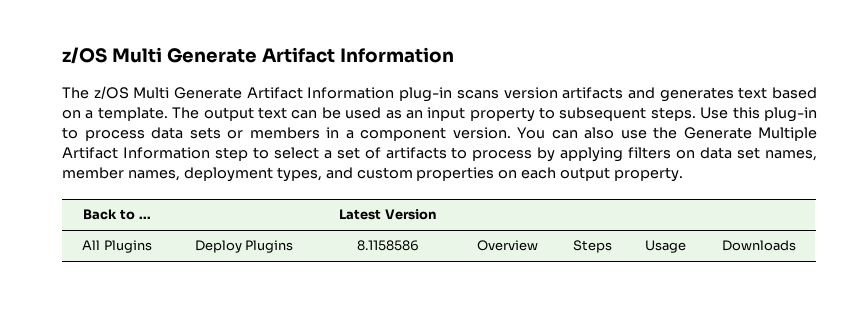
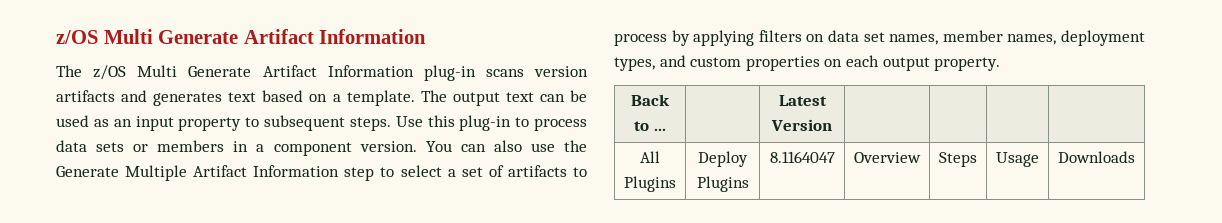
- All Plugins | Deploy Plugins | 8.1158586 | Overview | Steps | Usage | Downloads
+ All Plugins | Deploy Plugins | 8.1164047 | Overview | Steps | Usage | Downloads

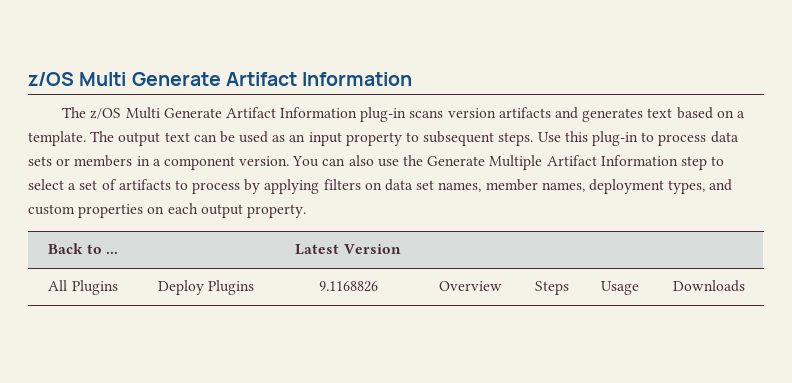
- All Plugins | Deploy Plugins | 8.1164047 | Overview | Steps | Usage | Downloads
+ All Plugins | Deploy Plugins | 9.1168826 | Overview | Steps | Usage | Downloads

